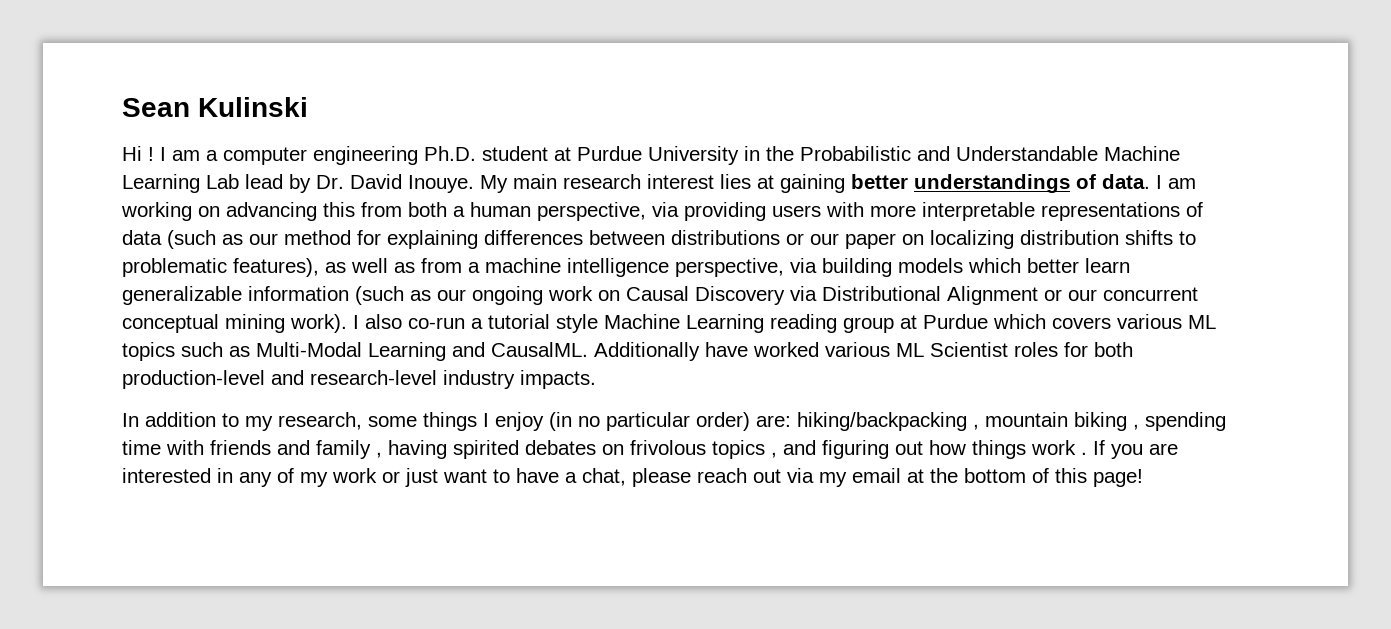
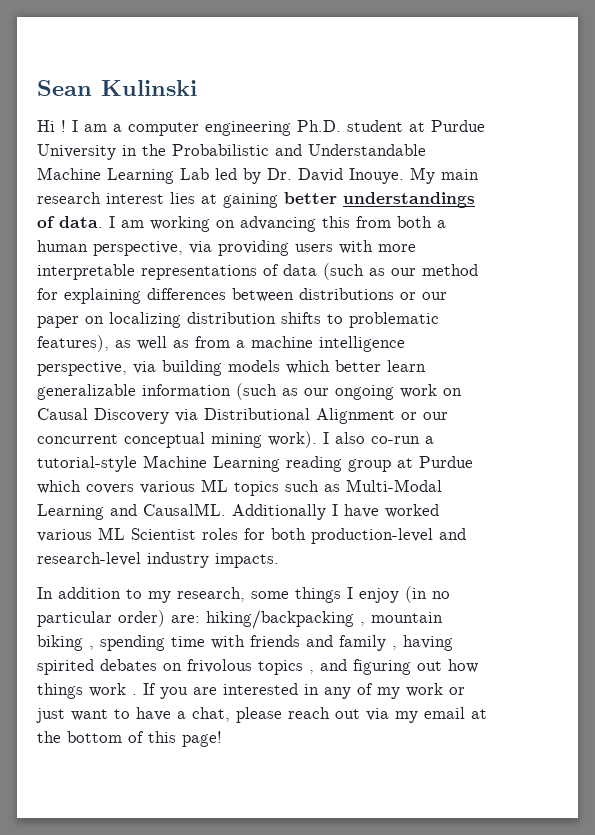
- I am a computer engineering Ph.D. student at Purdue University in the Probabilistic and Understandable Machine Learning Lab lead by Dr. David Inouye.
+ I am a computer engineering Ph.D. student at Purdue University in the Probabilistic and Understandable Machine Learning Lab led by Dr. David Inouye.
- I also co-run a tutorial style Machine Learning reading group at Purdue which covers various ML topics such as Multi-Modal Learning and CausalML.
+ I also co-run a tutorial-style Machine Learning reading group at Purdue which covers various ML topics such as Multi-Modal Learning and CausalML.
- Additionally have worked various ML Scientist roles for both production-level and research-level industry impacts.
+ Additionally I have worked various ML Scientist roles for both production-level and research-level industry impacts.

